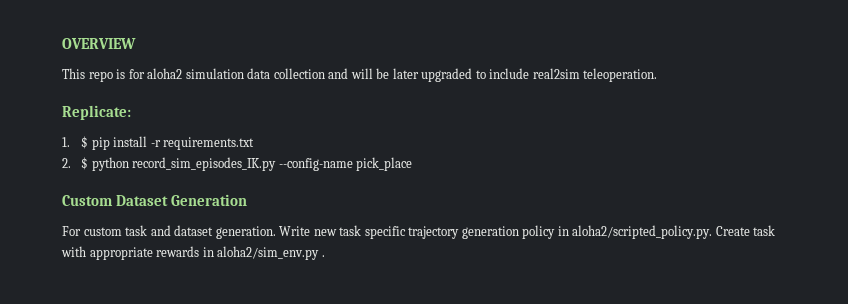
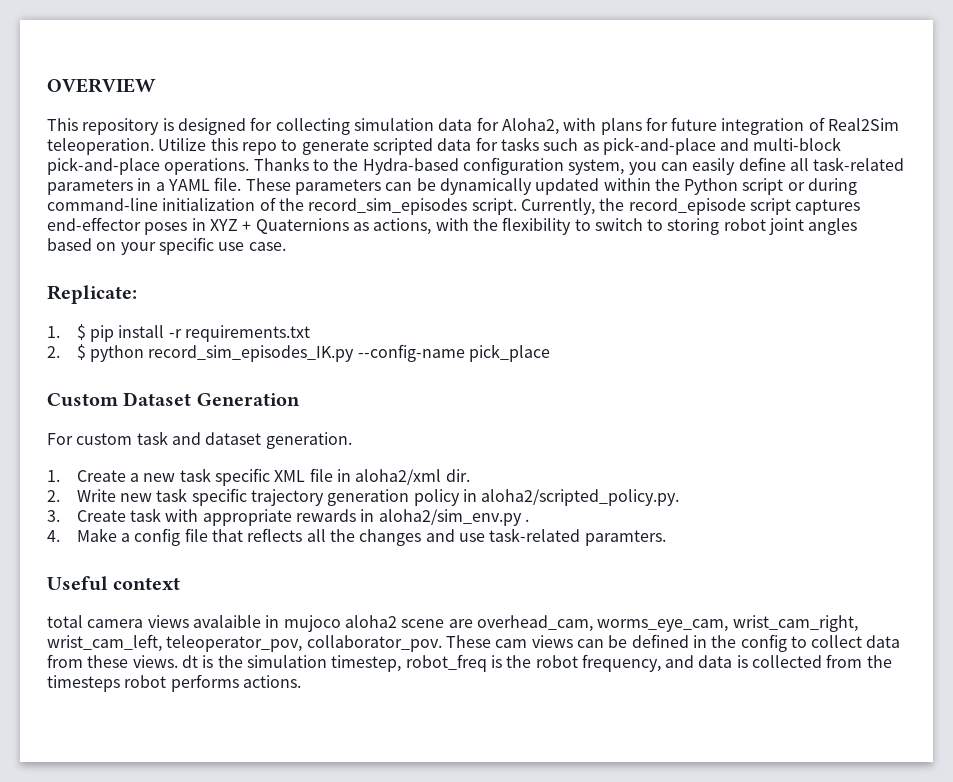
- This repo is for aloha2 simulation data collection and will be later upgraded to include real2sim teleoperation.
+ This repository is designed for collecting simulation data for Aloha2, with plans for future integration of Real2Sim teleoperation. Utilize this repo to generate scripted data for tasks such as pick-and-place and multi-block pick-and-place operations. Thanks to the Hydra-based configuration system, you can easily define all task-related parameters in a YAML file. These parameters can be dynamically updated within the Python script or during command-line initialization of the record_sim_episodes script. Currently, the record_episode script captures end-effector poses in XYZ + Quaternions as actions, with the flexibility to switch to storing robot joint angles based on your specific use case.
- For custom task and dataset generation. Write new task specific trajectory generation policy in aloha2/scripted_policy.py. Create task with appropriate rewards in aloha2/sim_env.py .
+ For custom task and dataset generation.
+ 1. Create a new task specific XML file in aloha2/xml dir.
+ 2. Write new task specific trajectory generation policy in aloha2/scripted_policy.py.
+ 3. Create task with appropriate rewards in aloha2/sim_env.py .
+ 4. Make a config file that reflects all the changes and use task-related paramters.
+ Useful context
+ total camera views avalaible in mujoco aloha2 scene are overhead_cam, worms_eye_cam, wrist_cam_right, wrist_cam_left, teleoperator_pov, collaborator_pov. These cam views can be defined in the config to collect data from these views. dt is the simulation timestep, robot_freq is the robot frequency, and data is collected from the timesteps robot performs actions.

